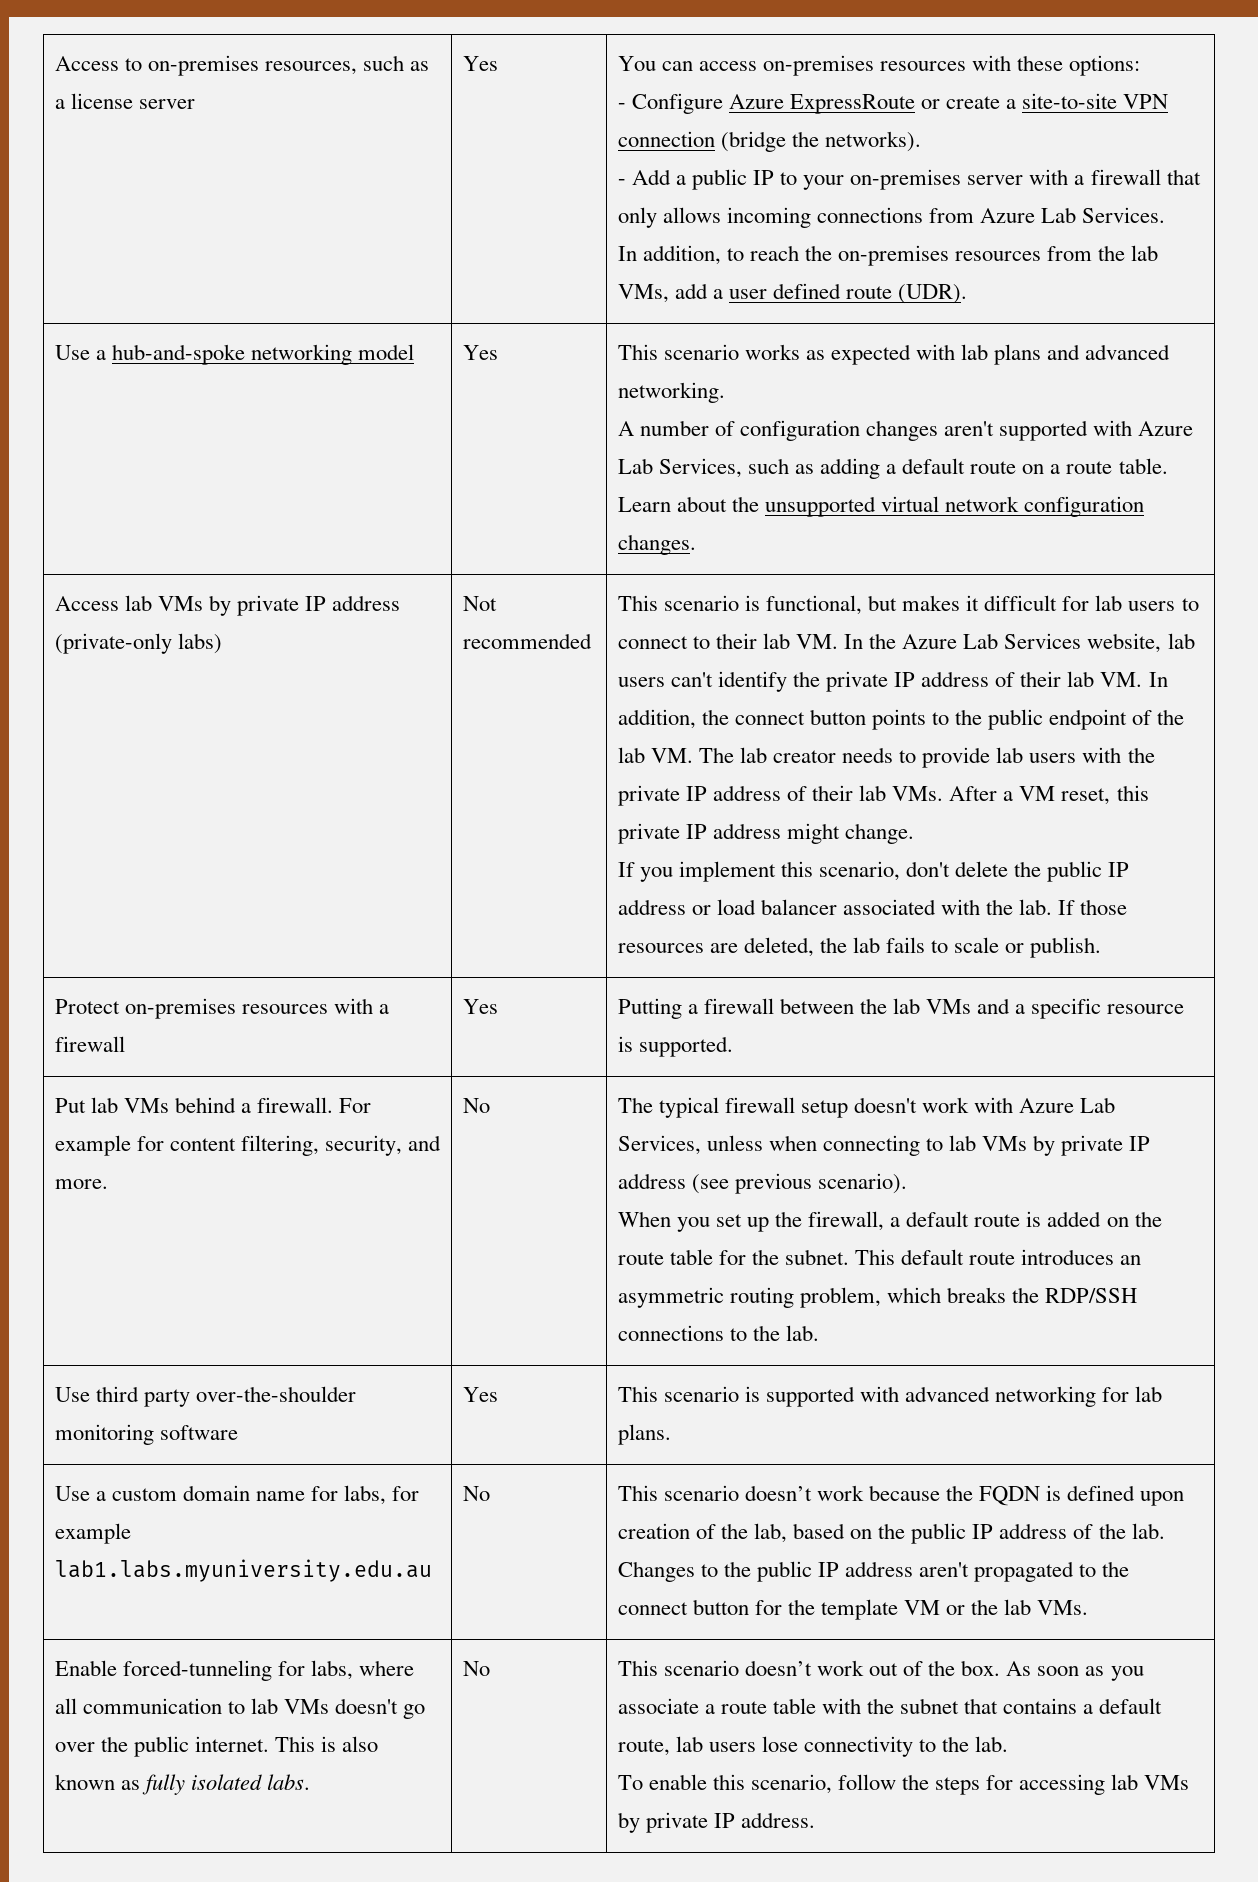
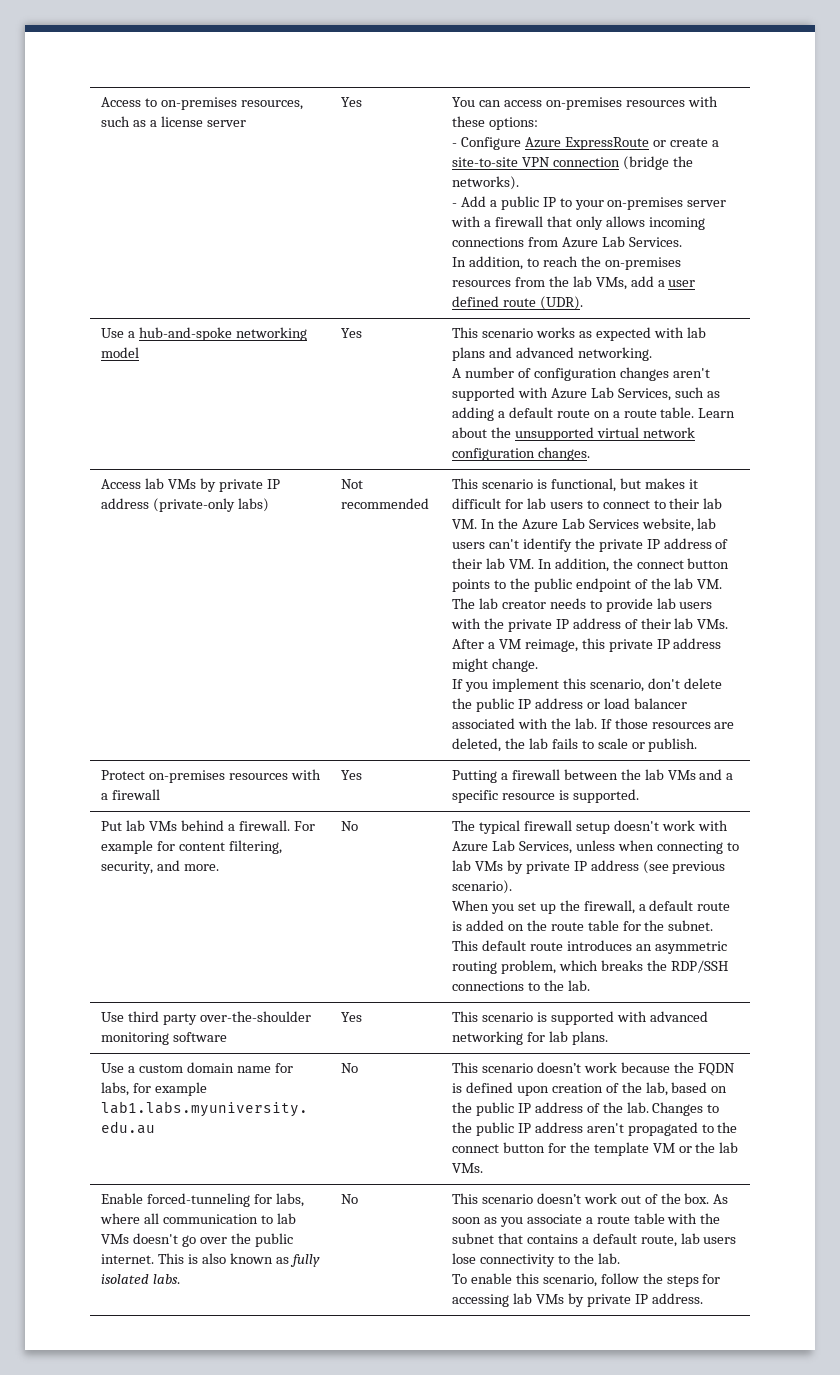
- This scenario is functional, but makes it difficult for lab users to connect to their lab VM. In the Azure Lab Services website, lab users can't identify the private IP address of their lab VM. In addition, the connect button points to the public endpoint of the lab VM. The lab creator needs to provide lab users with the private IP address of their lab VMs. After a VM reset, this private IP address might change.
+ This scenario is functional, but makes it difficult for lab users to connect to their lab VM. In the Azure Lab Services website, lab users can't identify the private IP address of their lab VM. In addition, the connect button points to the public endpoint of the lab VM. The lab creator needs to provide lab users with the private IP address of their lab VMs. After a VM reimage, this private IP address might change.

